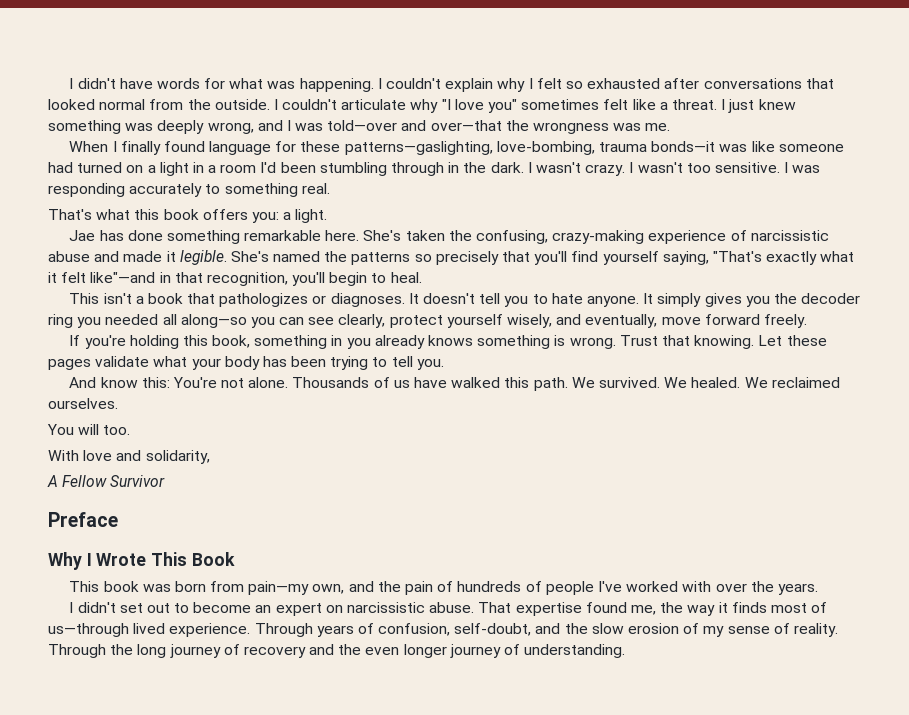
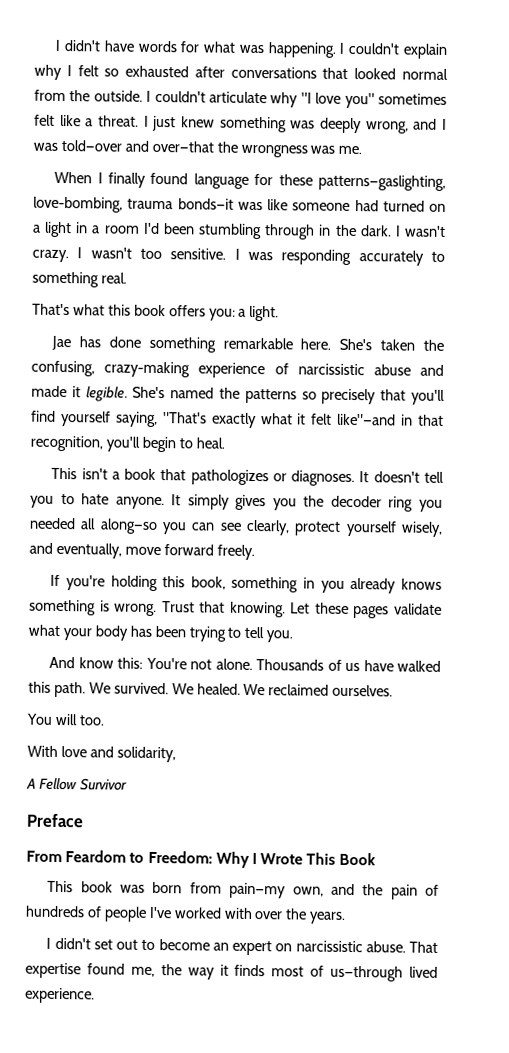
- Why I Wrote This Book
+ From Feardom to Freedom: Why I Wrote This Book
- Through years of confusion, self-doubt, and the slow erosion of my sense of reality. Through the long journey of recovery and the even longer journey of understanding.

